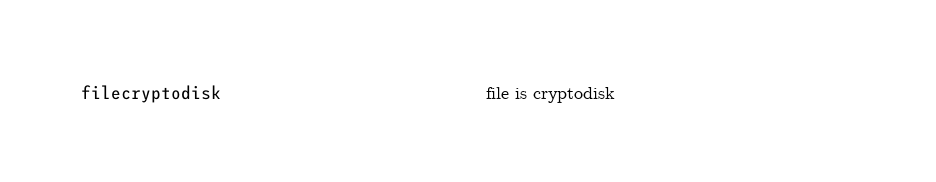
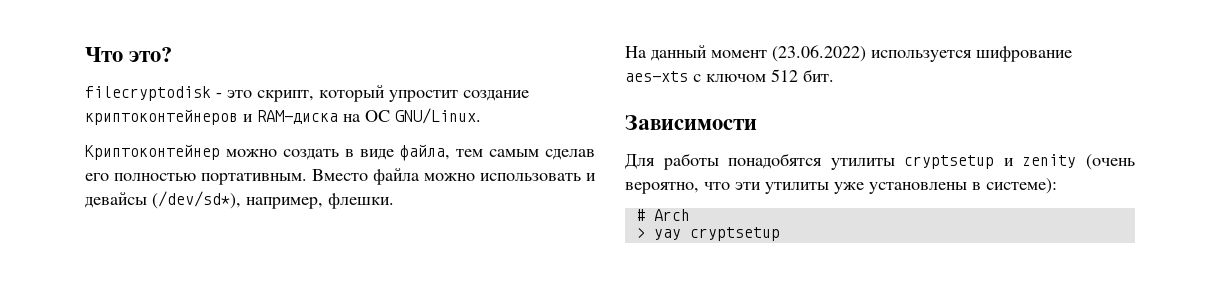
+ Что это?
- filecryptodisk
- file is cryptodisk
+ filecryptodisk - это скрипт, который упростит создание криптоконтейнеров и RAM-диска на ОС GNU/Linux.
+ Криптоконтейнер можно создать в виде файла, тем самым сделав его полностью портативным. Вместо файла можно использовать и девайсы (/dev/sd*), например, флешки.
+ На данный момент (23.06.2022) используется шифрование aes-xts с ключом 512 бит.
+ Зависимости
+ Для работы понадобятся утилиты cryptsetup и zenity (очень вероятно, что эти утилиты уже установлены в системе):
+ # Arch
+ > yay cryptsetup

